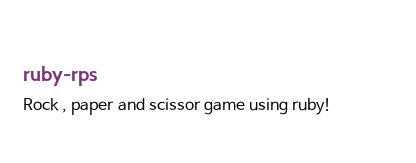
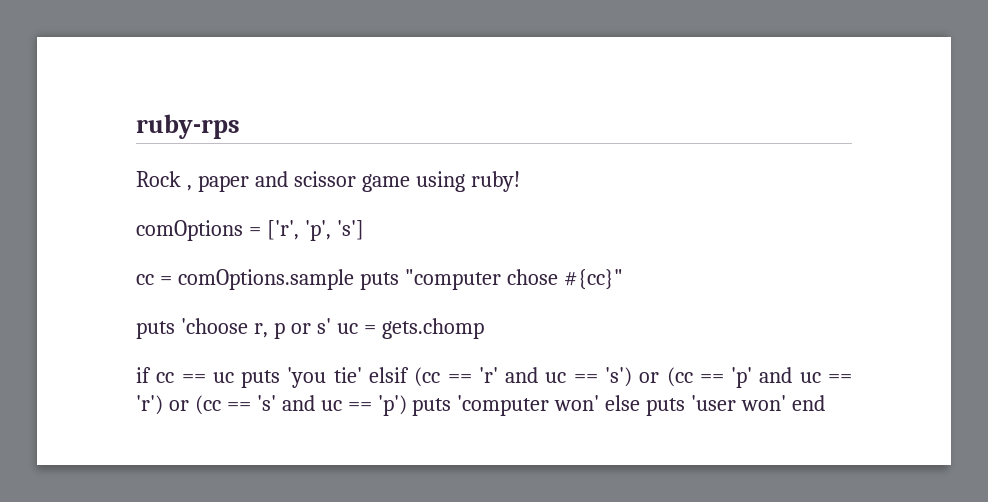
+ comOptions = ['r', 'p', 's']
+ cc = comOptions.sample puts "computer chose #{cc}"
+ puts 'choose r, p or s' uc = gets.chomp
+ if cc == uc puts 'you tie' elsif (cc == 'r' and uc == 's') or (cc == 'p' and uc == 'r') or (cc == 's' and uc == 'p') puts 'computer won' else puts 'user won' end

